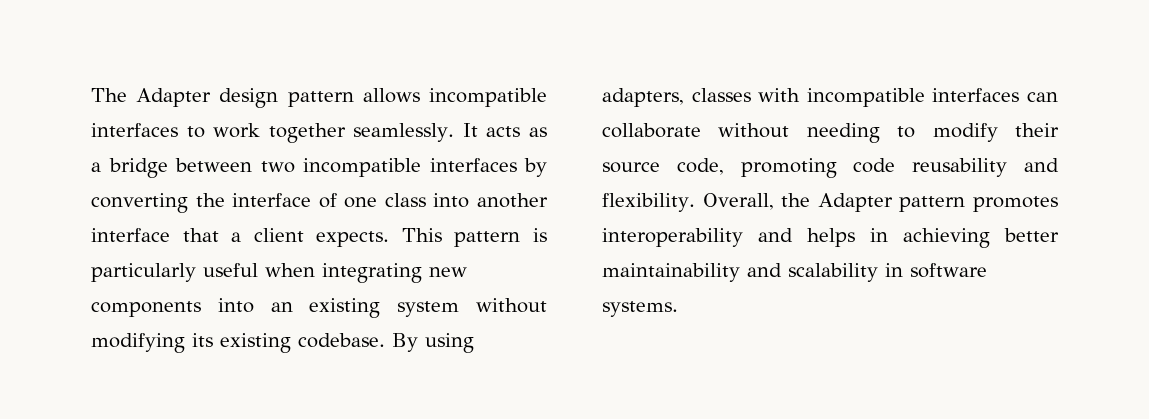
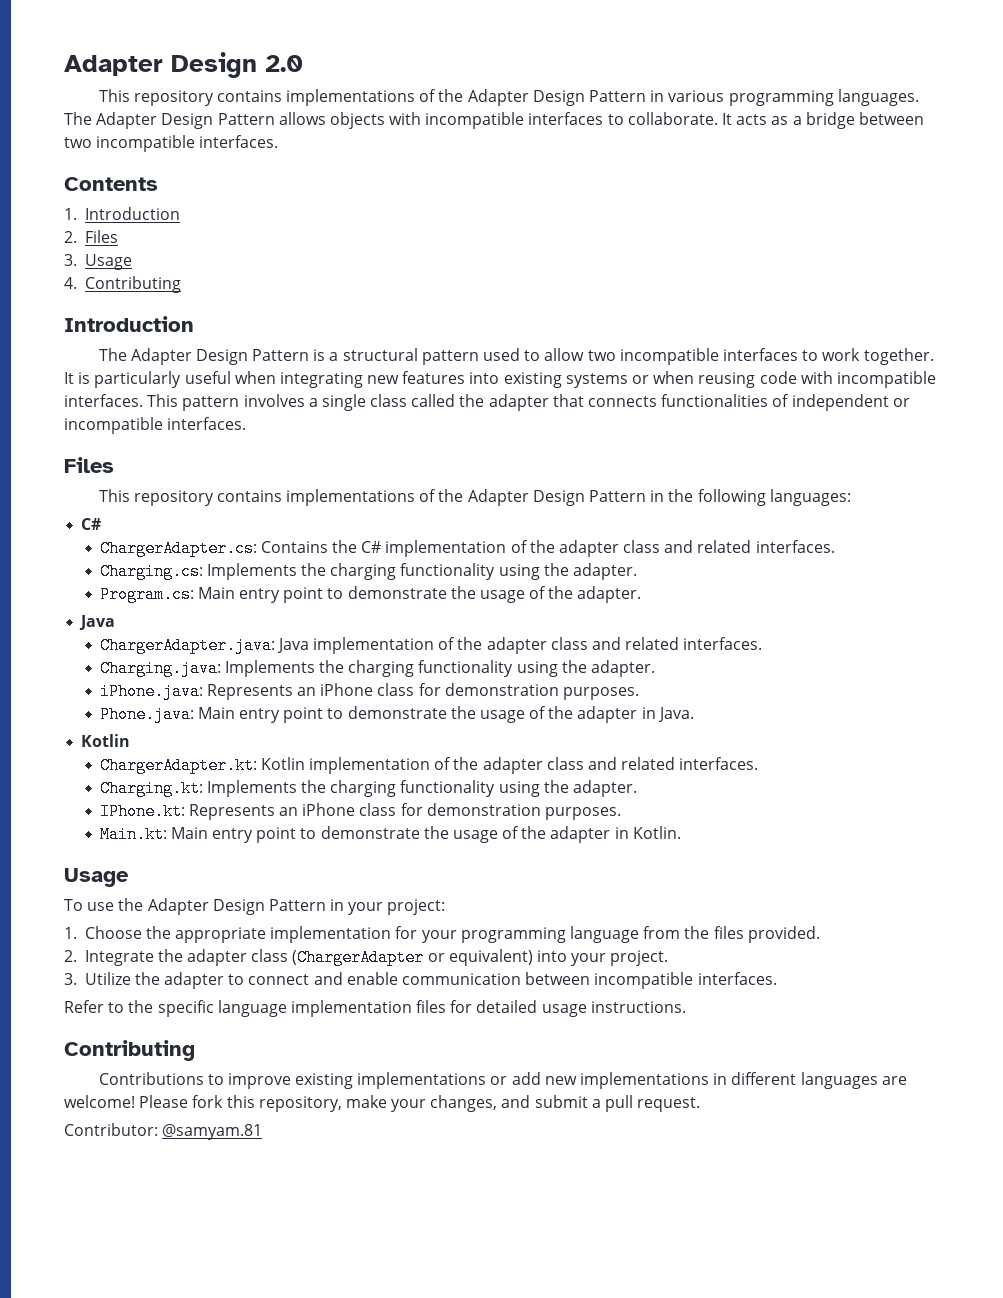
- The Adapter design pattern allows incompatible interfaces to work together seamlessly.
+ Adapter Design 2.0
+ This repository contains implementations of the Adapter Design Pattern in various programming languages. The Adapter Design Pattern allows objects with incompatible interfaces to collaborate.
- It acts as a bridge between two incompatible interfaces by converting the interface of one class into another interface that a client expects. This pattern is particularly useful when integrating new components into an existing system without modifying its existing codebase. By using adapters, classes with incompatible interfaces can collaborate without needing to modify their source code, promoting code reusability and flexibility. Overall, the Adapter pattern promotes interoperability and helps in achieving better maintainability and scalability in software systems.
+ It acts as a bridge between two incompatible interfaces.
+ Contents
+ 1. Introduction
+ 2. Files
+ 3. Usage
+ 4. Contributing
+ Introduction
+ The Adapter Design Pattern is a structural pattern used to allow two incompatible interfaces to work together. It is particularly useful when integrating new features into existing systems or when reusing code with incompatible interfaces. This pattern involves a single class called the adapter that connects functionalities of independent or incompatible interfaces.
+ Files
+ This repository contains implementations of the Adapter Design Pattern in the following languages:
+ C#
+ ChargerAdapter.cs: Contains the C# implementation of the adapter class and related interfaces.
+ Charging.cs: Implements the charging functionality using the adapter.
+ Program.cs: Main entry point to demonstrate the usage of the adapter.
+ Java
+ ChargerAdapter.java: Java implementation of the adapter class and related interfaces.
+ Charging.java: Implements the charging functionality using the adapter.
+ iPhone.java: Represents an iPhone class for demonstration purposes.
+ Phone.java: Main entry point to demonstrate the usage of the adapter in Java.
+ Kotlin
+ ChargerAdapter.kt: Kotlin implementation of the adapter class and related interfaces.
+ Charging.kt: Implements the charging functionality using the adapter.
+ IPhone.kt: Represents an iPhone class for demonstration purposes.
+ Main.kt: Main entry point to demonstrate the usage of the adapter in Kotlin.
+ Usage
+ To use the Adapter Design Pattern in your project:
+ 1. Choose the appropriate implementation for your programming language from the files provided.
+ 2. Integrate the adapter class (ChargerAdapter or equivalent) into your project.
+ 3. Utilize the adapter to connect and enable communication between incompatible interfaces.
+ Refer to the specific language implementation files for detailed usage instructions.
+ Contributing
+ Contributions to improve existing implementations or add new implementations in different languages are welcome! Please fork this repository, make your changes, and submit a pull request.
+ Contributor: @samyam.81

